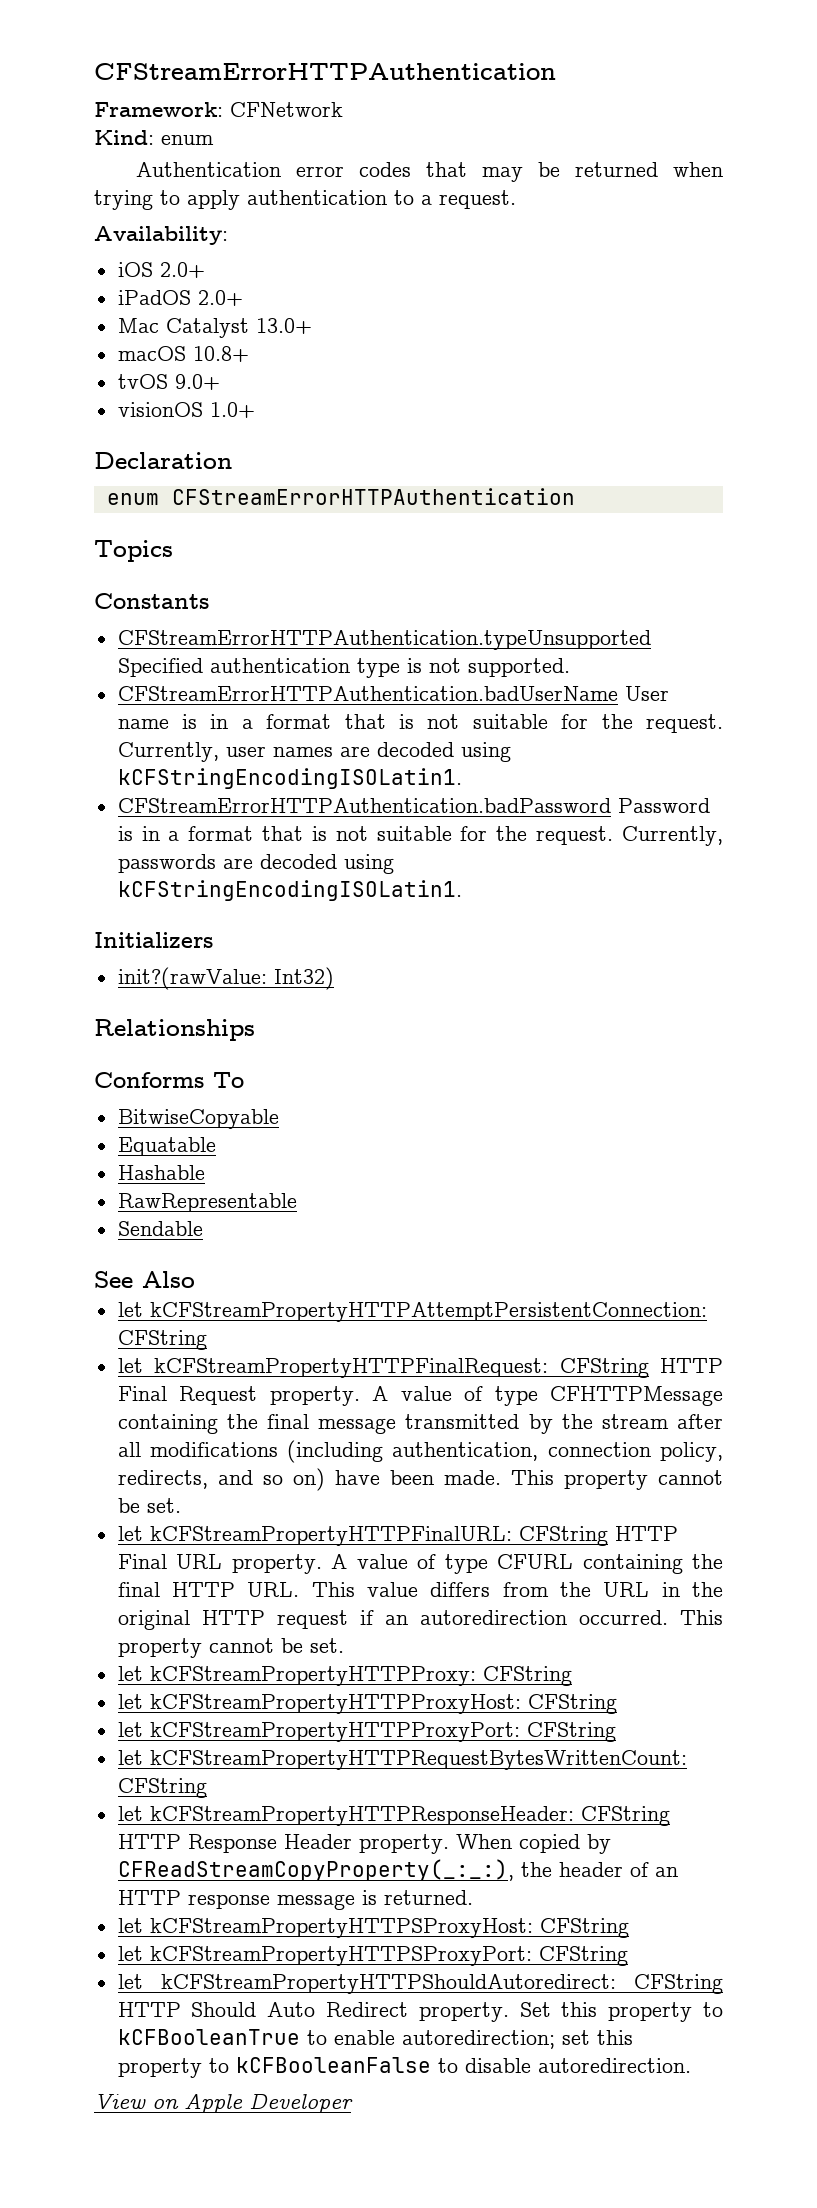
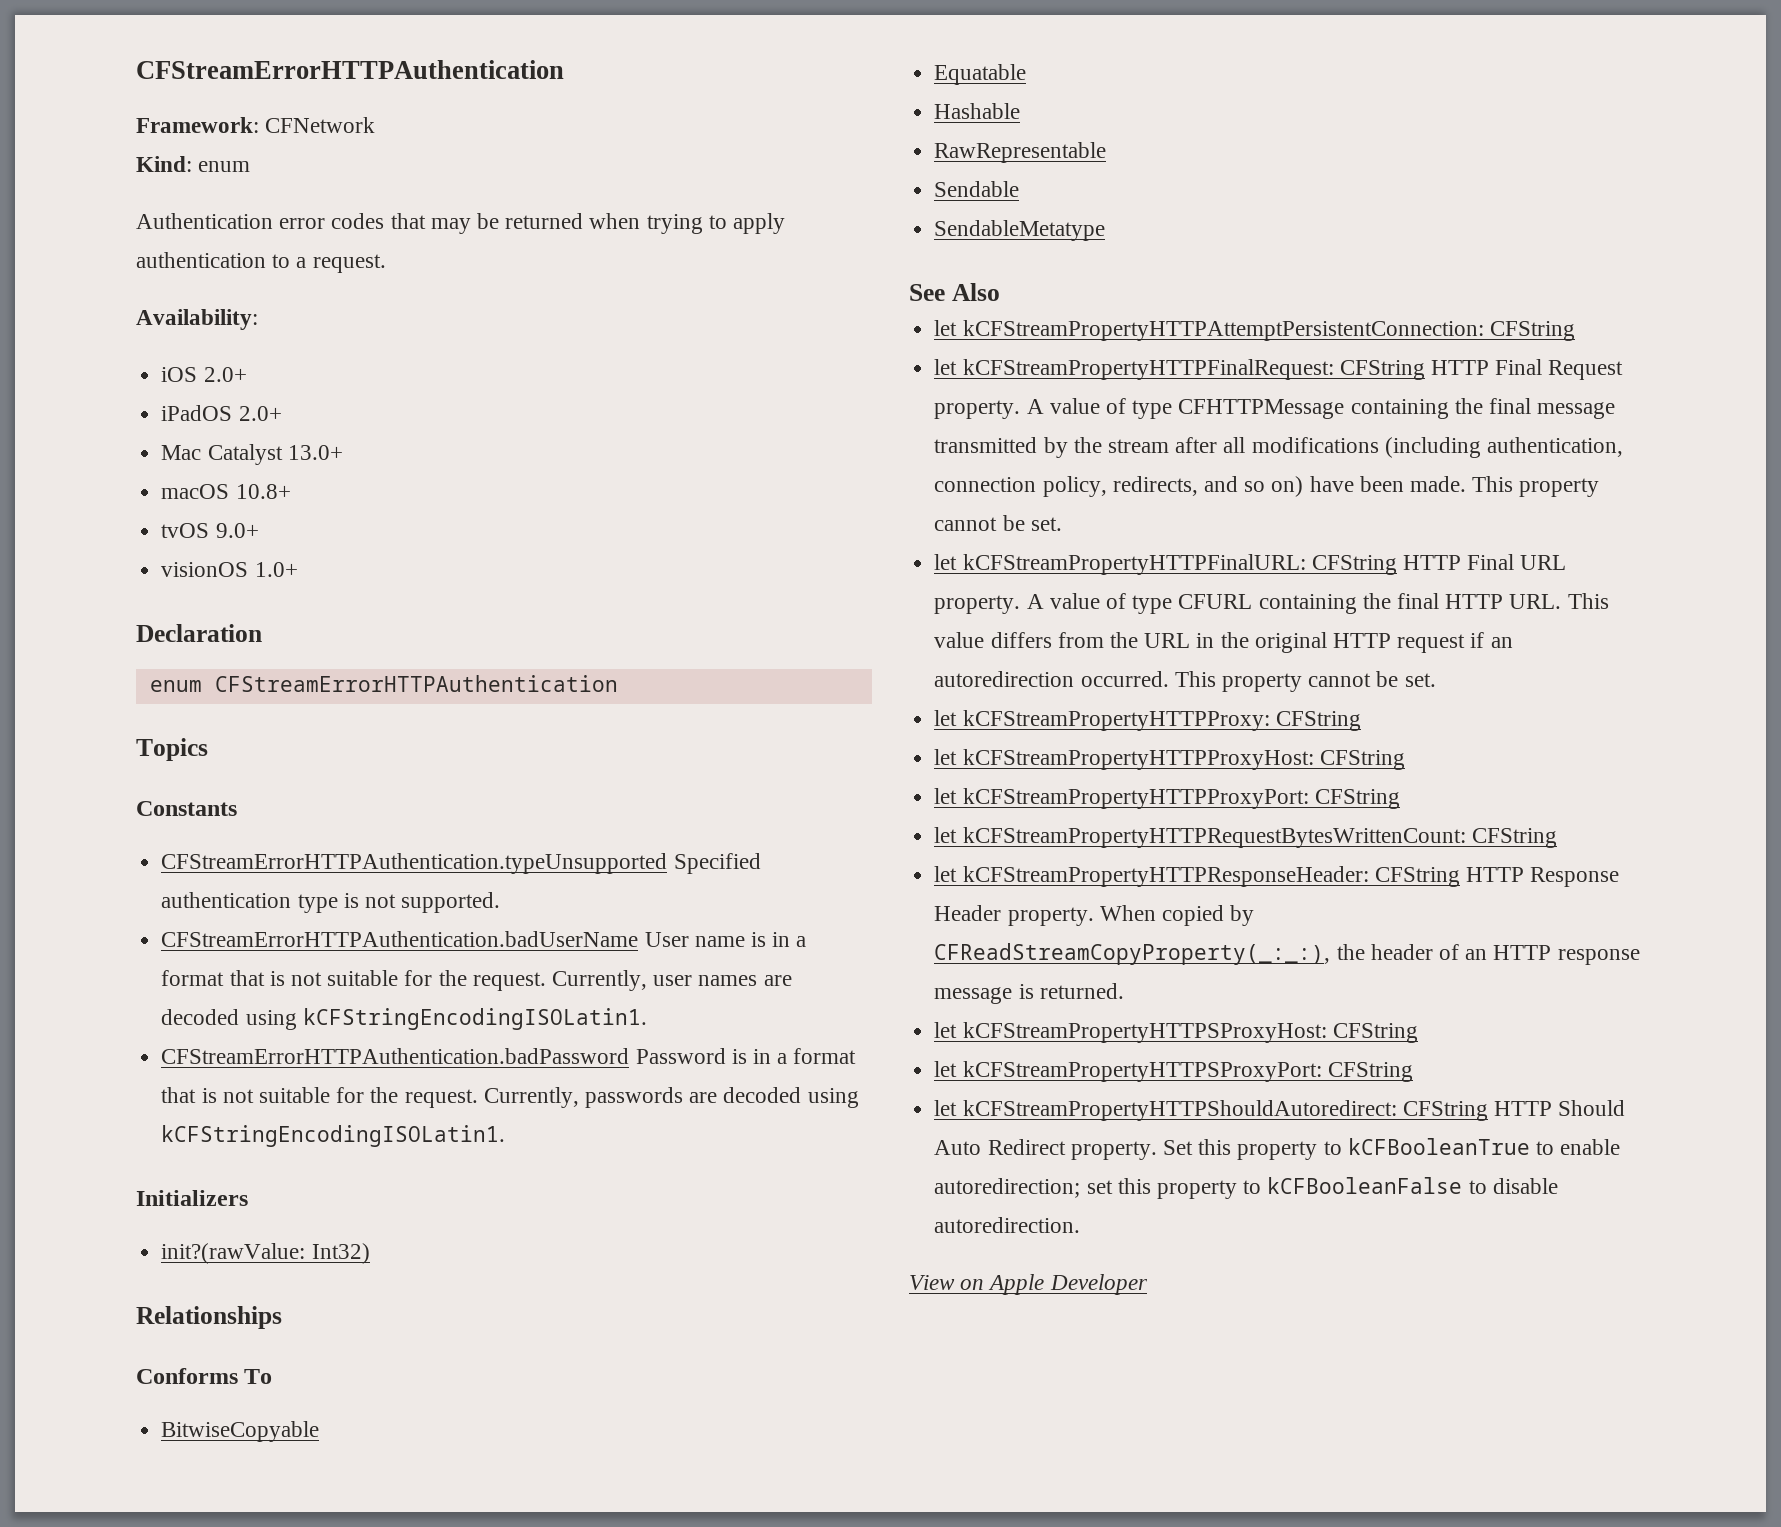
+ SendableMetatype

